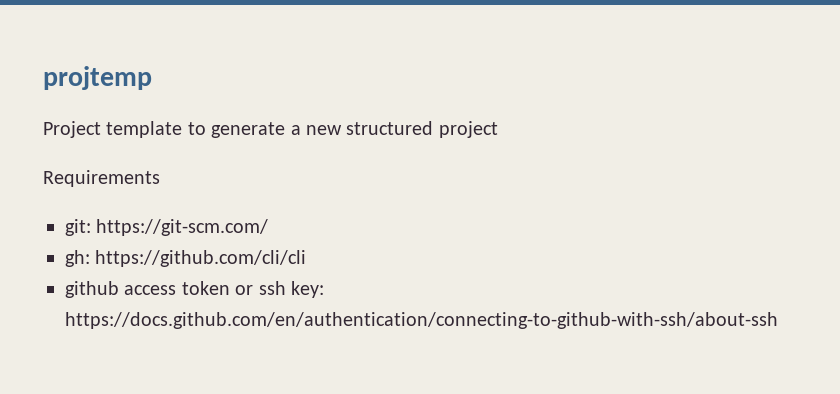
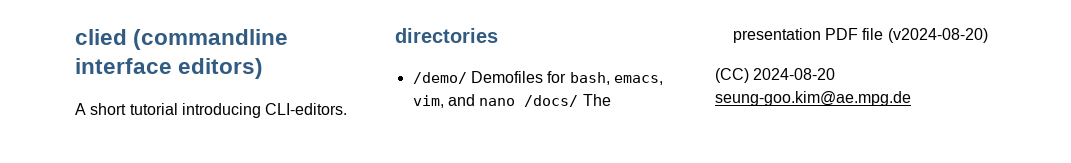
- projtemp
- Project template to generate a new structured project
- Requirements
- git: https://git-scm.com/
- gh: https://github.com/cli/cli
- github access token or ssh key: https://docs.github.com/en/authentication/connecting-to-github-with-ssh/about-ssh
+ clied (commandline interface editors)
+ A short tutorial introducing CLI-editors.
+ directories
+ /demo/ Demofiles for bash, emacs, vim, and nano /docs/ The presentation PDF file (v2024-08-20)
+ (CC) 2024-08-20 seung-goo.kim@ae.mpg.de

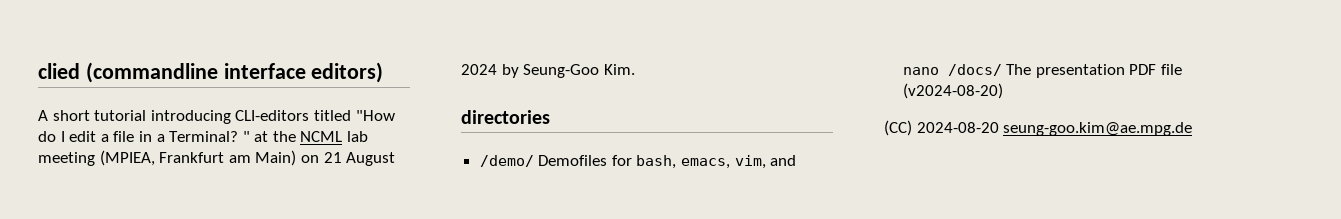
- A short tutorial introducing CLI-editors.
+ A short tutorial introducing CLI-editors titled "How do I edit a file in a Terminal? " at the NCML lab meeting (MPIEA, Frankfurt am Main) on 21 August 2024 by Seung-Goo Kim.

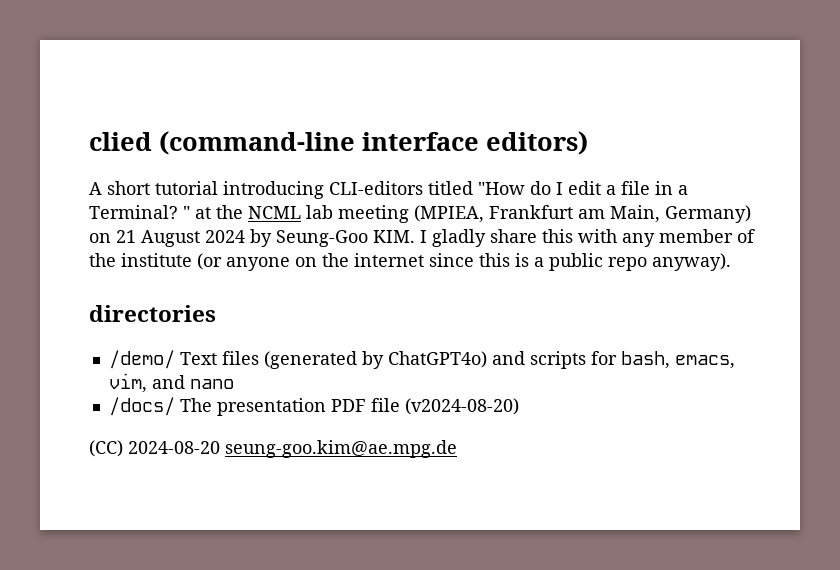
- clied (commandline interface editors)
+ clied (command-line interface editors)
- " at the NCML lab meeting (MPIEA, Frankfurt am Main) on 21 August 2024 by Seung-Goo Kim.
+ " at the NCML lab meeting (MPIEA, Frankfurt am Main, Germany) on 21 August 2024 by Seung-Goo KIM. I gladly share this with any member of the institute (or anyone on the internet since this is a public repo anyway).
  directories
- /demo/ Demofiles for bash, emacs, vim, and nano /docs/ The presentation PDF file (v2024-08-20)
+ /demo/ Text files (generated by ChatGPT4o) and scripts for bash, emacs, vim, and nano
+ /docs/ The presentation PDF file (v2024-08-20)

